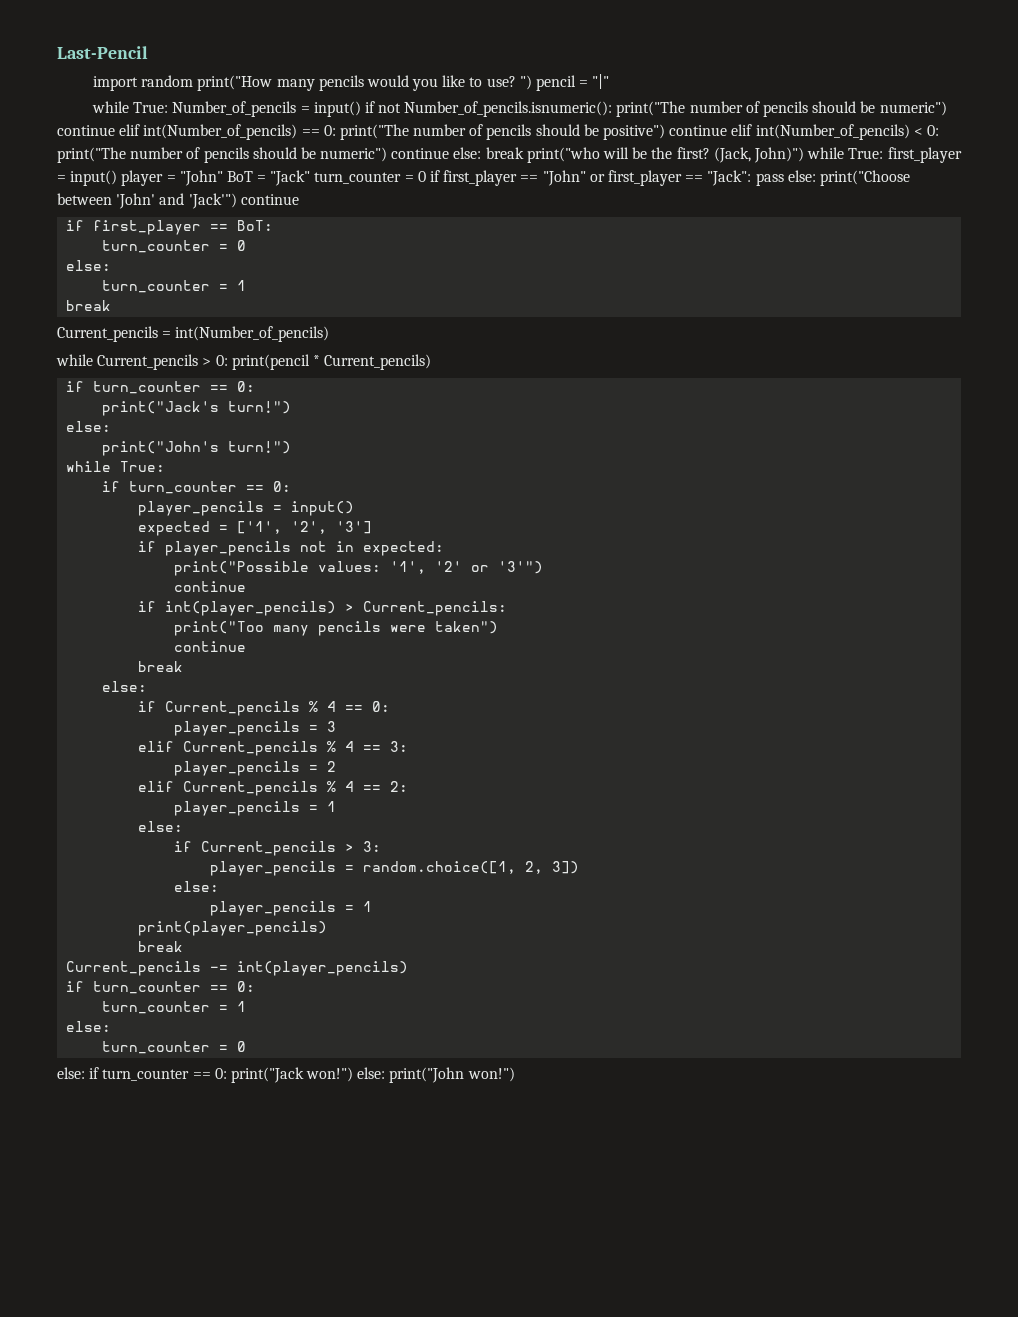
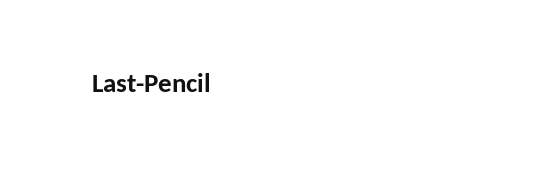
- import random print("How many pencils would you like to use? ") pencil = "|"
- while True: Number_of_pencils = input() if not Number_of_pencils.isnumeric(): print("The number of pencils should be numeric") continue elif int(Number_of_pencils) == 0: print("The number of pencils should be positive") continue elif int(Number_of_pencils) < 0: print("The number of pencils should be numeric") continue else: break print("who will be the first? (Jack, John)") while True: first_player = input() player = "John" BoT = "Jack" turn_counter = 0 if first_player == "John" or first_player == "Jack": pass else: print("Choose between 'John' and 'Jack'") continue
- if first_player == BoT:
- turn_counter = 0
- else:
- turn_counter = 1
- break
- Current_pencils = int(Number_of_pencils)
- while Current_pencils > 0: print(pencil * Current_pencils)
- if turn_counter == 0:
- print("Jack's turn!")
- else:
- print("John's turn!")
- while True:
- if turn_counter == 0:
- player_pencils = input()
- expected = ['1', '2', '3']
- if player_pencils not in expected:
- print("Possible values: '1', '2' or '3'")
- continue
- if int(player_pencils) > Current_pencils:
- print("Too many pencils were taken")
- continue
- break
- else:
- if Current_pencils % 4 == 0:
- player_pencils = 3
- elif Current_pencils % 4 == 3:
- player_pencils = 2
- elif Current_pencils % 4 == 2:
- player_pencils = 1
- else:
- if Current_pencils > 3:
- player_pencils = random.choice([1, 2, 3])
- else:
- player_pencils = 1
- print(player_pencils)
- break
- Current_pencils -= int(player_pencils)
- if turn_counter == 0:
- turn_counter = 1
- else:
- turn_counter = 0
- else: if turn_counter == 0: print("Jack won!") else: print("John won!")

